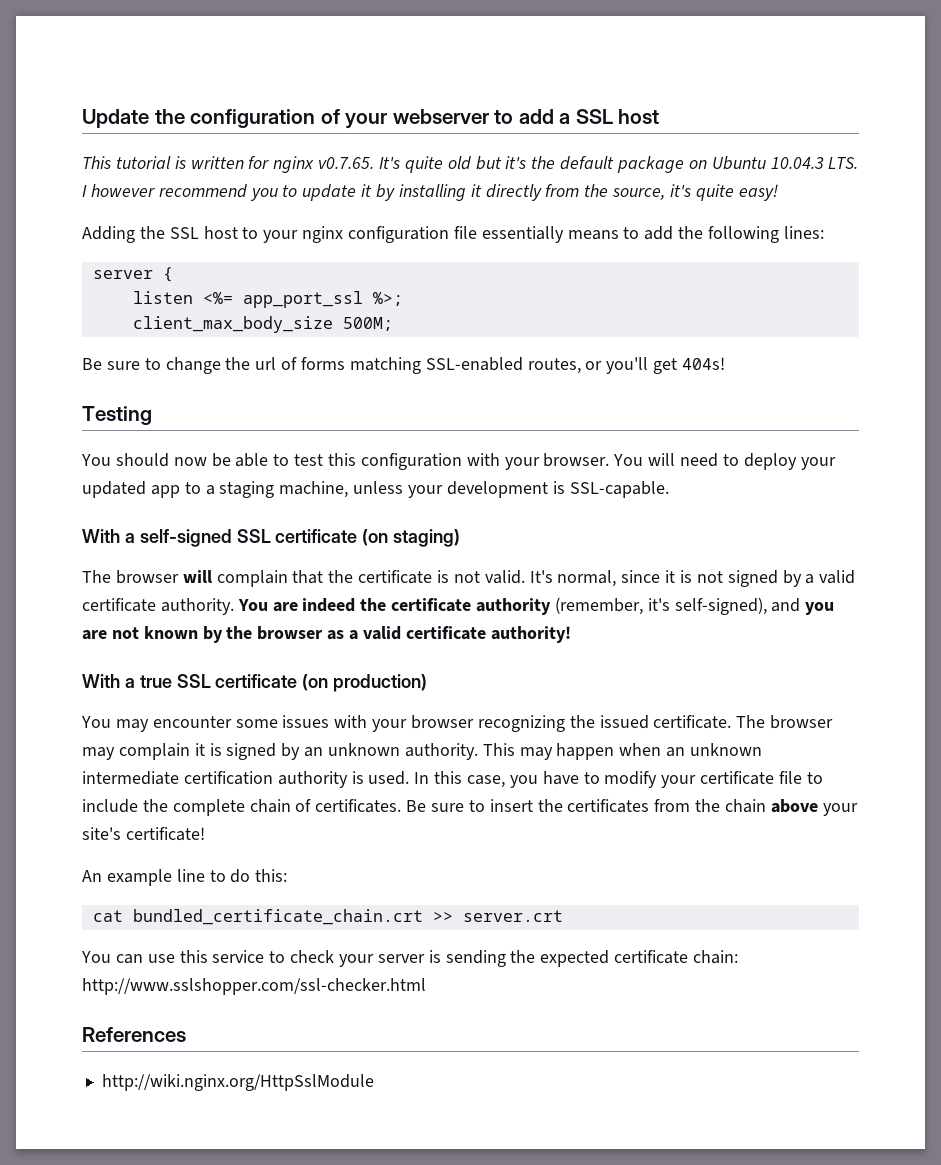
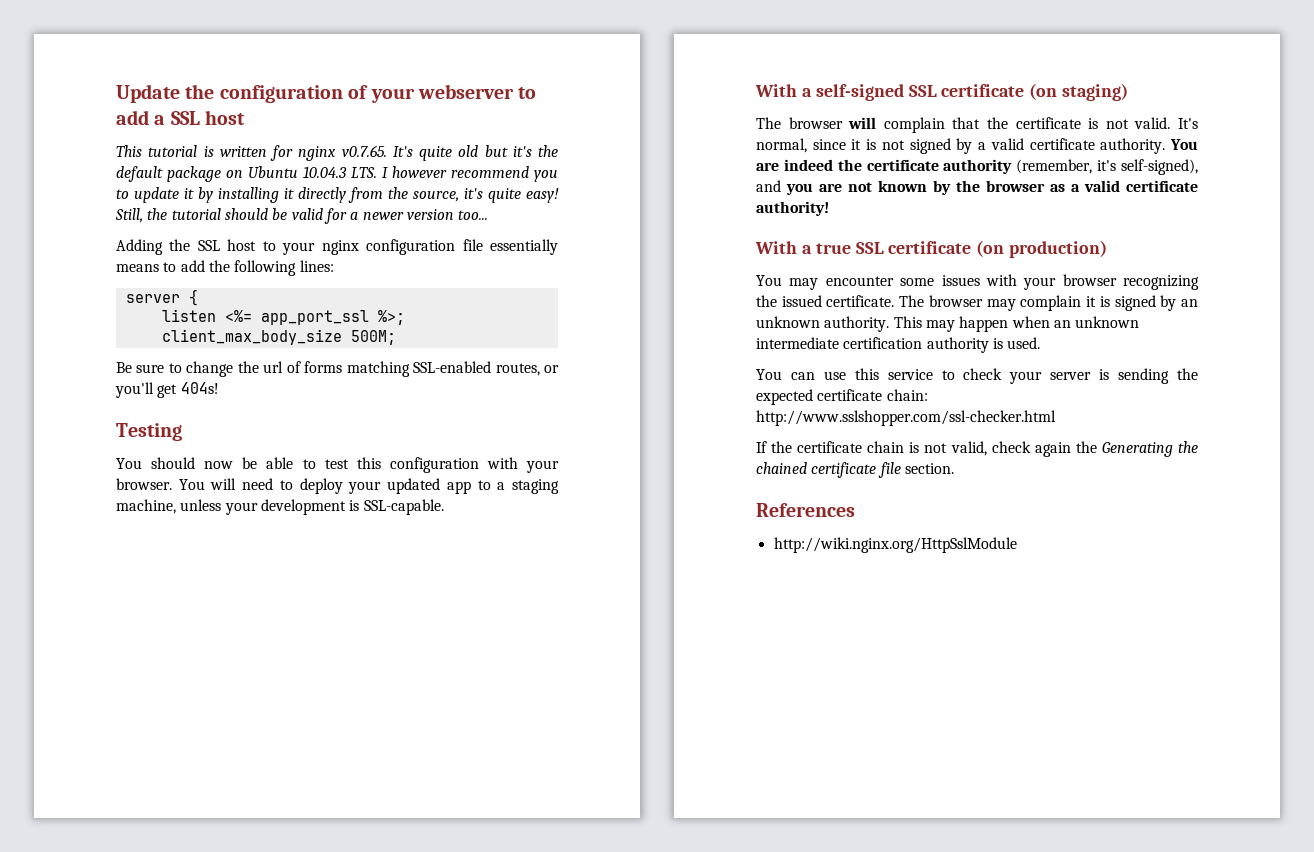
+ Still, the tutorial should be valid for a newer version too...
- In this case, you have to modify your certificate file to include the complete chain of certificates. Be sure to insert the certificates from the chain above your site's certificate!
- An example line to do this:
- cat bundled_certificate_chain.crt >> server.crt
+ If the certificate chain is not valid, check again the Generating the chained certificate file section.

